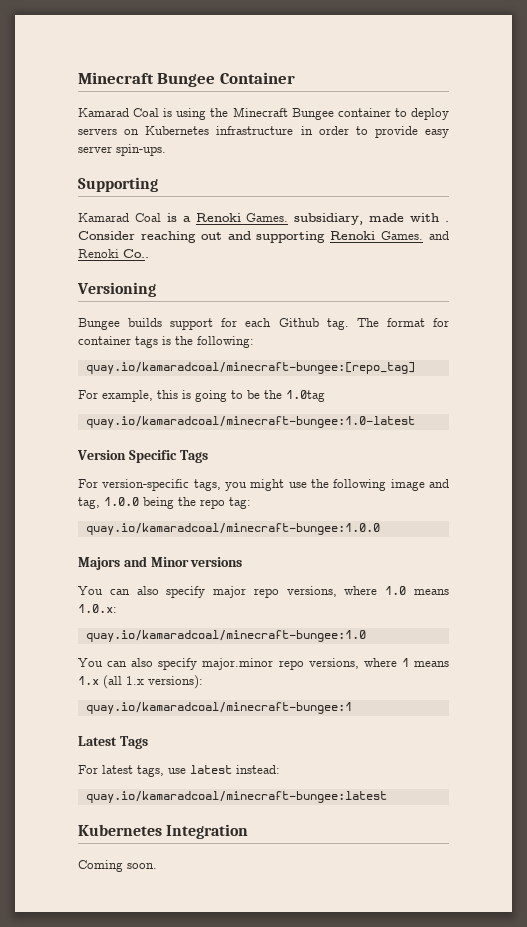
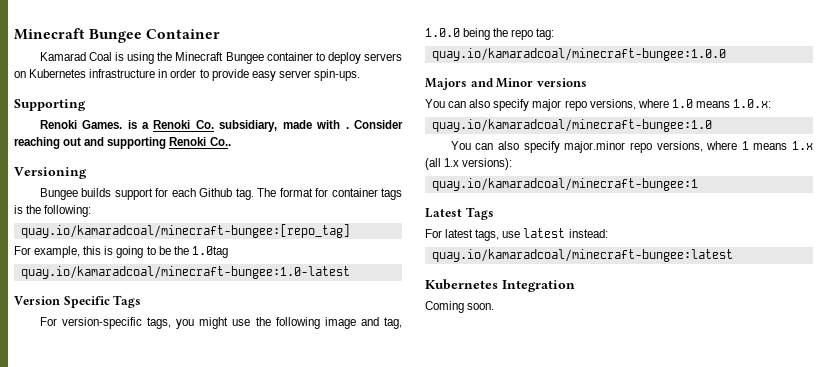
- Kamarad Coal is a Renoki Games. subsidiary, made with .
+ Renoki Games. is a Renoki Co. subsidiary, made with .
- Consider reaching out and supporting Renoki Games. and Renoki Co..
+ Consider reaching out and supporting Renoki Co..

